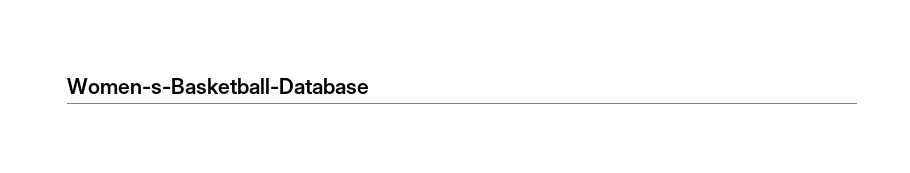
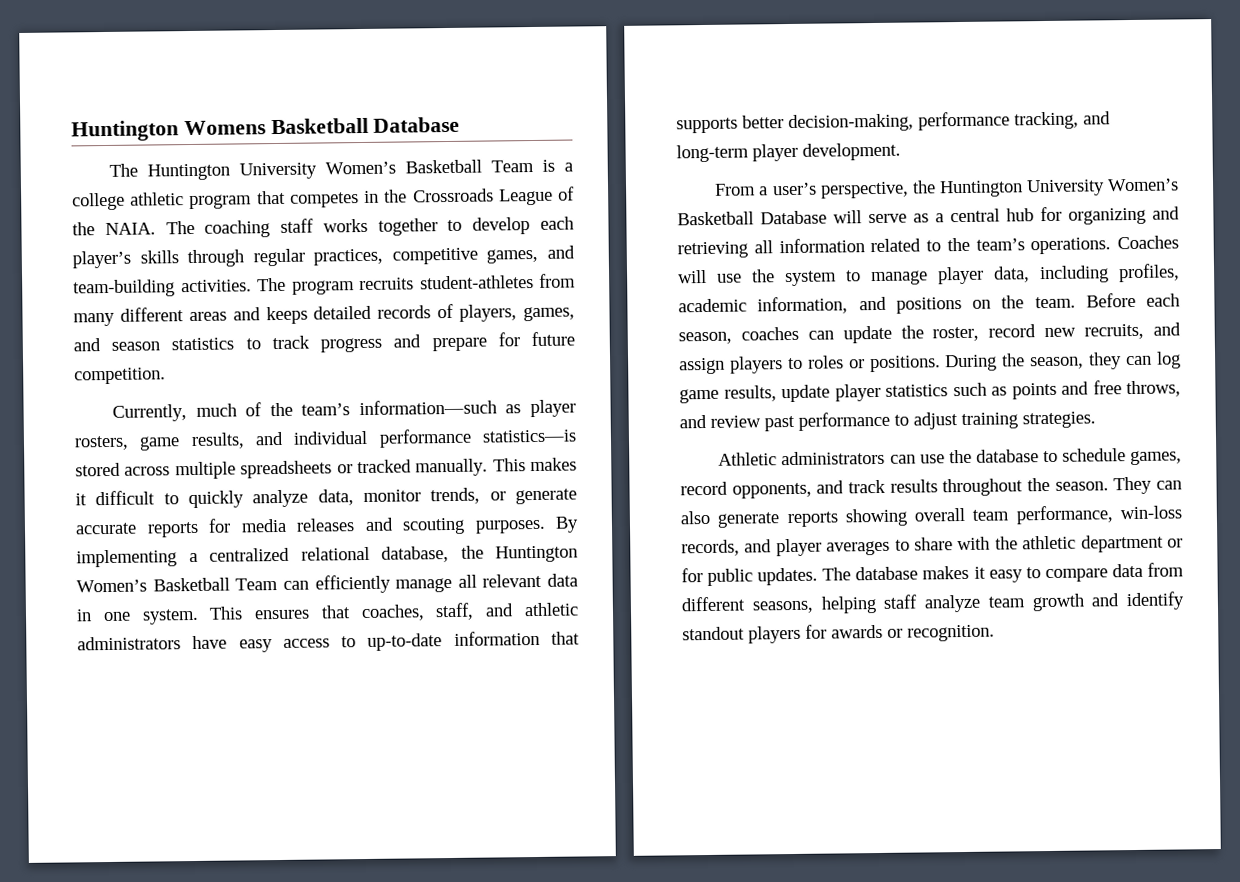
- Women-s-Basketball-Database
+ Huntington Womens Basketball Database
+ The Huntington University Women’s Basketball Team is a college athletic program that competes in the Crossroads League of the NAIA. The coaching staff works together to develop each player’s skills through regular practices, competitive games, and team-building activities. The program recruits student-athletes from many different areas and keeps detailed records of players, games, and season statistics to track progress and prepare for future competition.
+ Currently, much of the team’s information—such as player rosters, game results, and individual performance statistics—is stored across multiple spreadsheets or tracked manually. This makes it difficult to quickly analyze data, monitor trends, or generate accurate reports for media releases and scouting purposes. By implementing a centralized relational database, the Huntington Women’s Basketball Team can efficiently manage all relevant data in one system. This ensures that coaches, staff, and athletic administrators have easy access to up-to-date information that supports better decision-making, performance tracking, and long-term player development.
+ From a user’s perspective, the Huntington University Women’s Basketball Database will serve as a central hub for organizing and retrieving all information related to the team’s operations. Coaches will use the system to manage player data, including profiles, academic information, and positions on the team. Before each season, coaches can update the roster, record new recruits, and assign players to roles or positions. During the season, they can log game results, update player statistics such as points and free throws, and review past performance to adjust training strategies.
+ Athletic administrators can use the database to schedule games, record opponents, and track results throughout the season. They can also generate reports showing overall team performance, win-loss records, and player averages to share with the athletic department or for public updates. The database makes it easy to compare data from different seasons, helping staff analyze team growth and identify standout players for awards or recognition.

